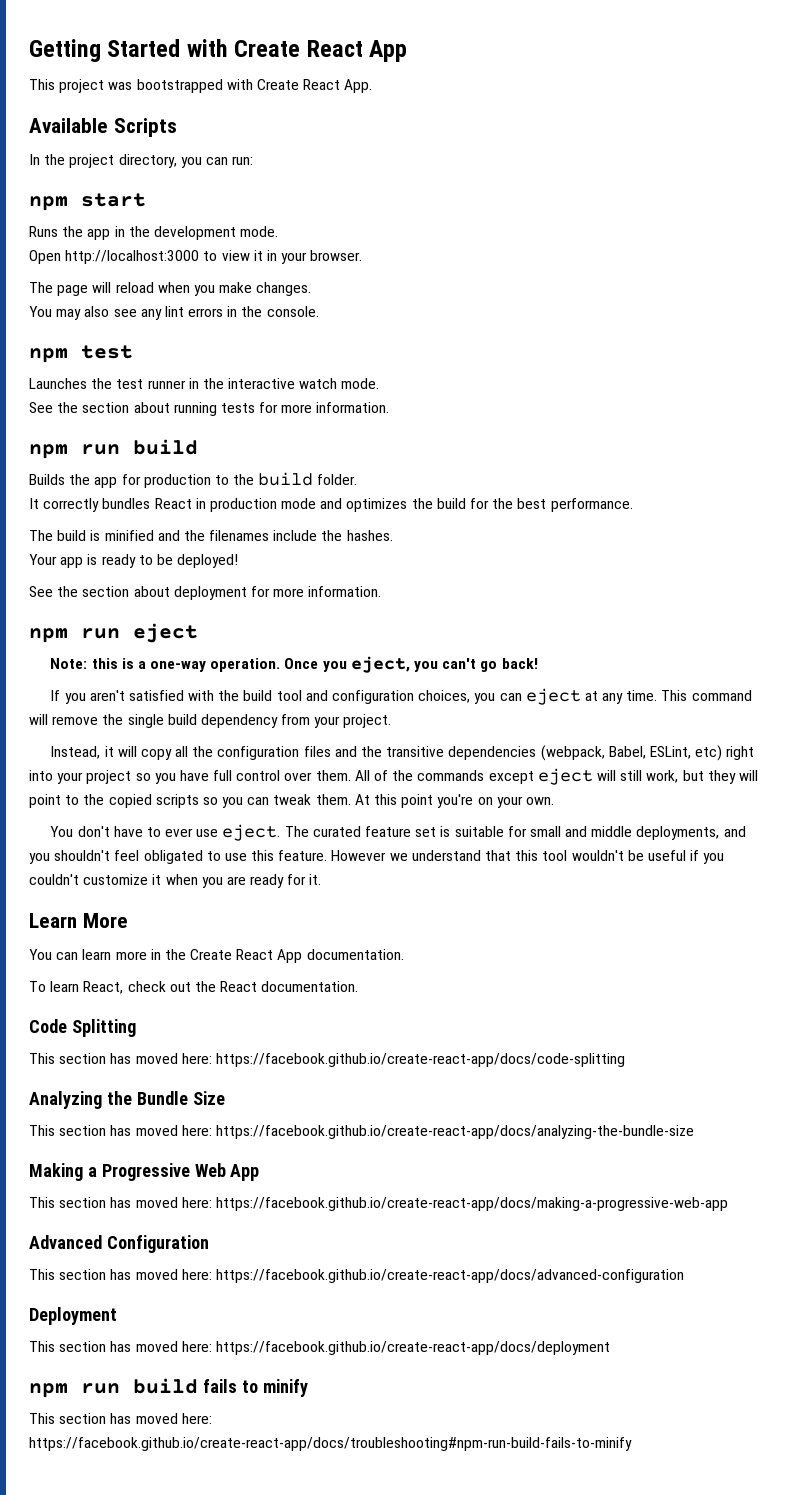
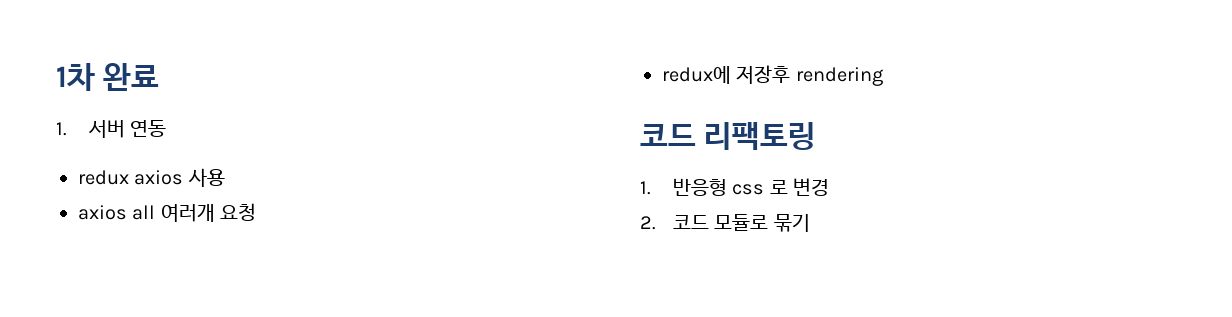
- Getting Started with Create React App
- This project was bootstrapped with Create React App.
- Available Scripts
- In the project directory, you can run:
- npm start
- Runs the app in the development mode.
- Open http://localhost:3000 to view it in your browser.
- The page will reload when you make changes.
- You may also see any lint errors in the console.
- npm test
- Launches the test runner in the interactive watch mode.
- See the section about running tests for more information.
- npm run build
- Builds the app for production to the build folder.
- It correctly bundles React in production mode and optimizes the build for the best performance.
- The build is minified and the filenames include the hashes.
- Your app is ready to be deployed!
- See the section about deployment for more information.
- npm run eject
- Note: this is a one-way operation. Once you eject, you can't go back!
- If you aren't satisfied with the build tool and configuration choices, you can eject at any time. This command will remove the single build dependency from your project.
- Instead, it will copy all the configuration files and the transitive dependencies (webpack, Babel, ESLint, etc) right into your project so you have full control over them. All of the commands except eject will still work, but they will point to the copied scripts so you can tweak them. At this point you're on your own.
- You don't have to ever use eject. The curated feature set is suitable for small and middle deployments, and you shouldn't feel obligated to use this feature. However we understand that this tool wouldn't be useful if you couldn't customize it when you are ready for it.
- Learn More
- You can learn more in the Create React App documentation.
- To learn React, check out the React documentation.
- Code Splitting
- This section has moved here: https://facebook.github.io/create-react-app/docs/code-splitting
- Analyzing the Bundle Size
- This section has moved here: https://facebook.github.io/create-react-app/docs/analyzing-the-bundle-size
- Making a Progressive Web App
- This section has moved here: https://facebook.github.io/create-react-app/docs/making-a-progressive-web-app
- Advanced Configuration
- This section has moved here: https://facebook.github.io/create-react-app/docs/advanced-configuration
- Deployment
- This section has moved here: https://facebook.github.io/create-react-app/docs/deployment
- npm run build fails to minify
- This section has moved here: https://facebook.github.io/create-react-app/docs/troubleshooting#npm-run-build-fails-to-minify
+ 1차 완료
+ 1. 서버 연동
+ redux axios 사용
+ axios all 여러개 요청
+ redux에 저장후 rendering
+ 코드 리팩토링
+ 1. 반응형 css 로 변경
+ 2. 코드 모듈로 묶기

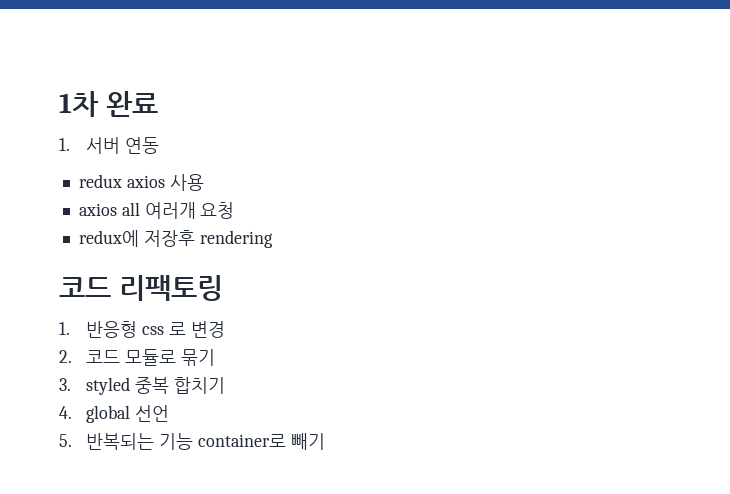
+ 3. styled 중복 합치기
+ 4. global 선언
+ 5. 반복되는 기능 container로 빼기

